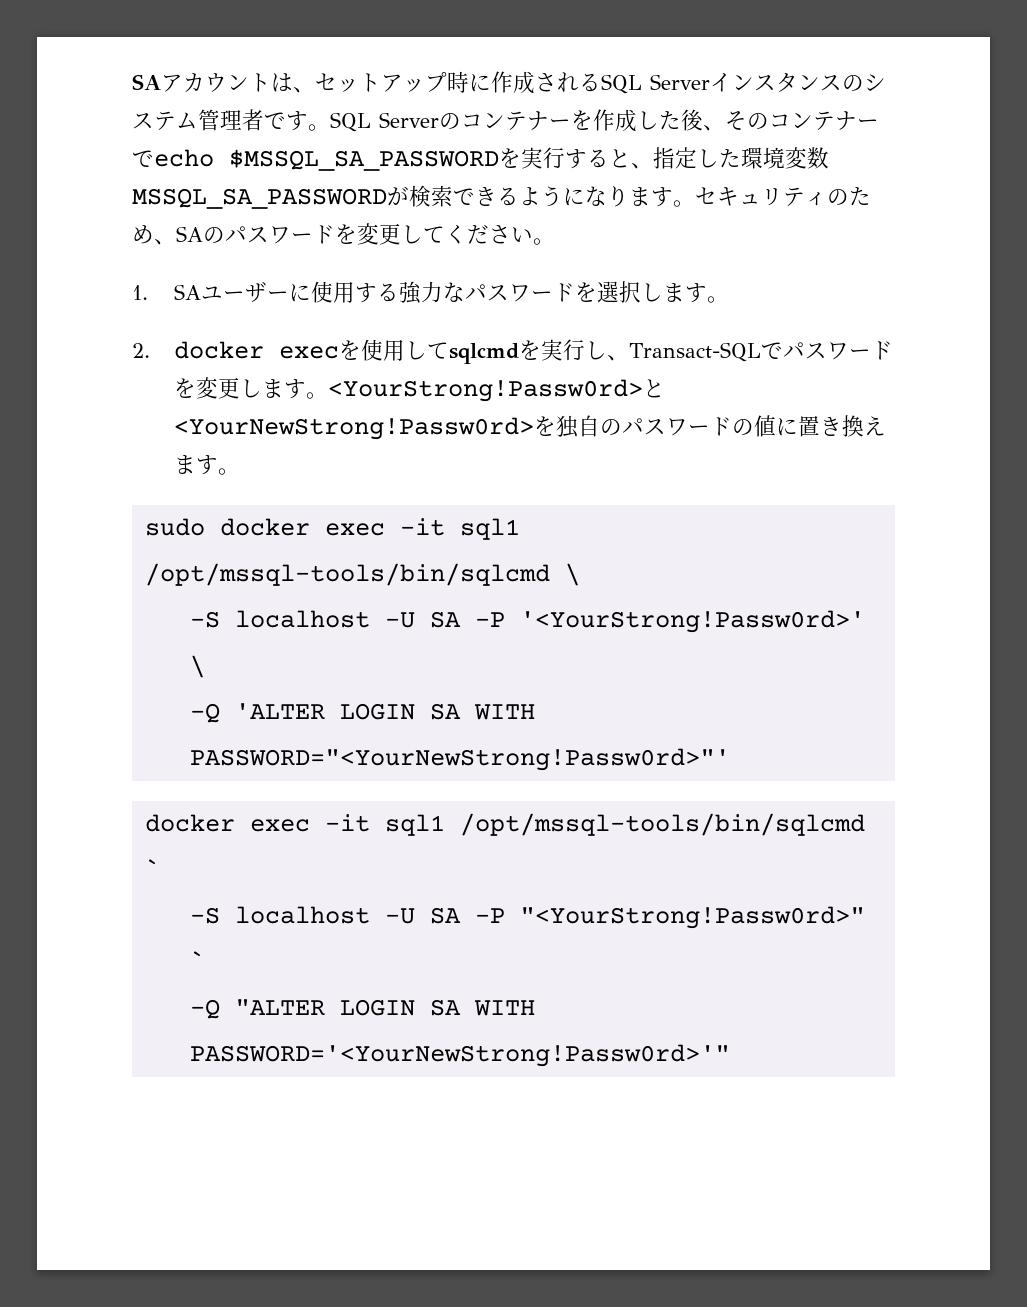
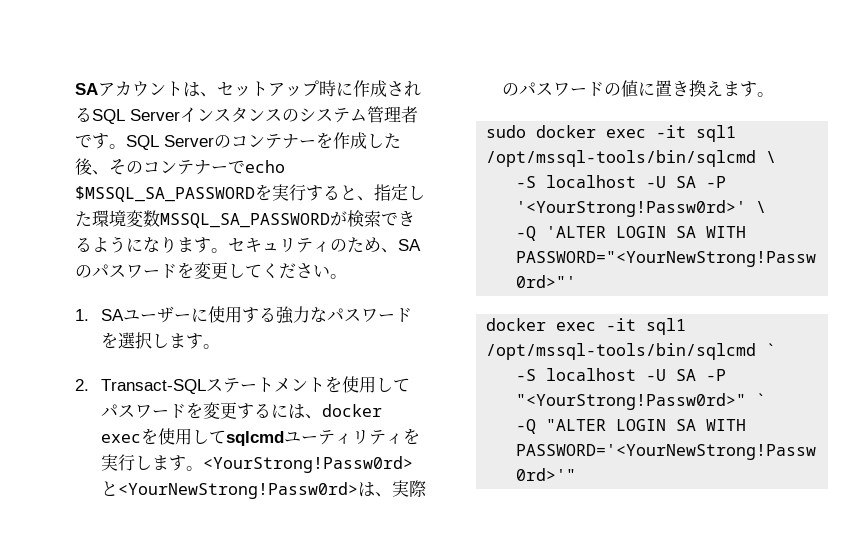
- 2. docker execを使用してsqlcmdを実行し、Transact-SQLでパスワードを変更します。
+ 2. Transact-SQLステートメントを使用してパスワードを変更するには、docker execを使用してsqlcmdユーティリティを実行します。
- <YourStrong!Passw0rd>と<YourNewStrong!Passw0rd>を独自のパスワードの値に置き換えます。
+ <YourStrong!Passw0rd>と<YourNewStrong!Passw0rd>は、実際のパスワードの値に置き換えます。

